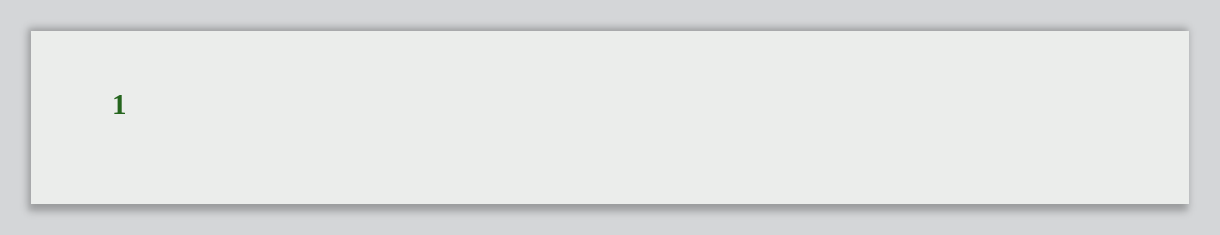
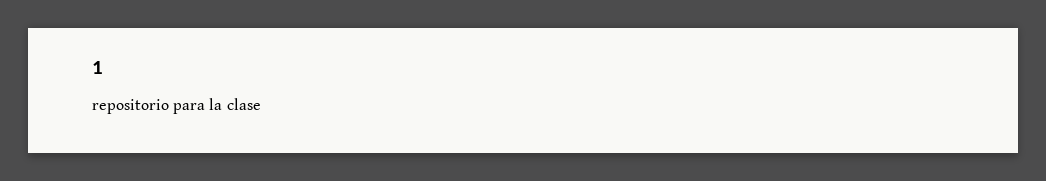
+ repositorio para la clase

